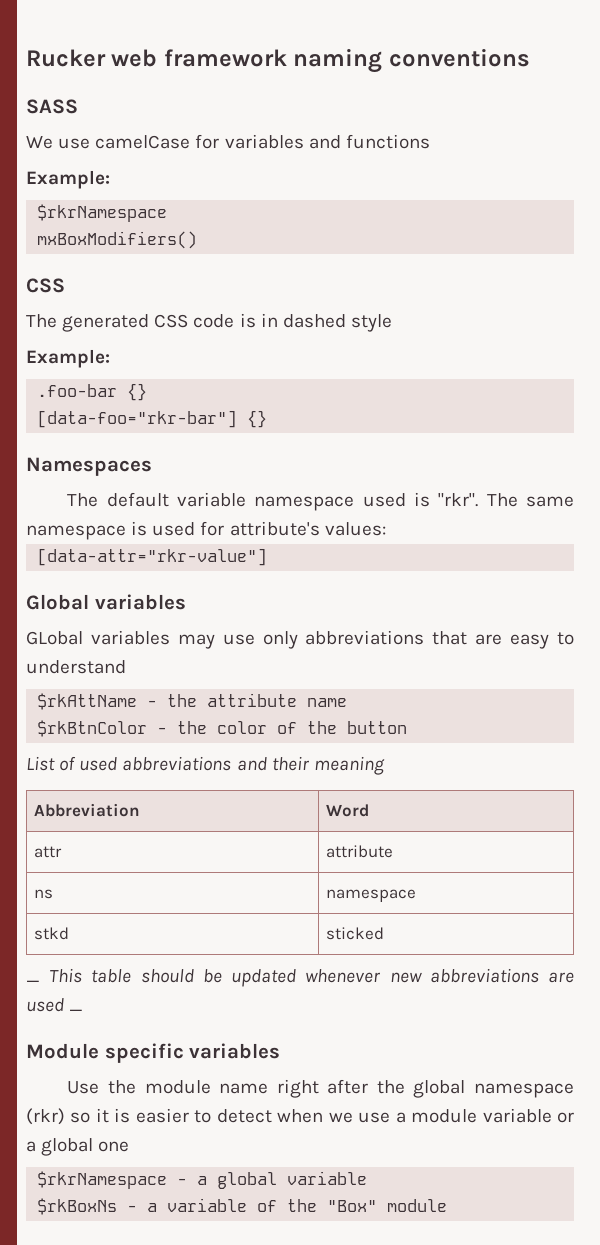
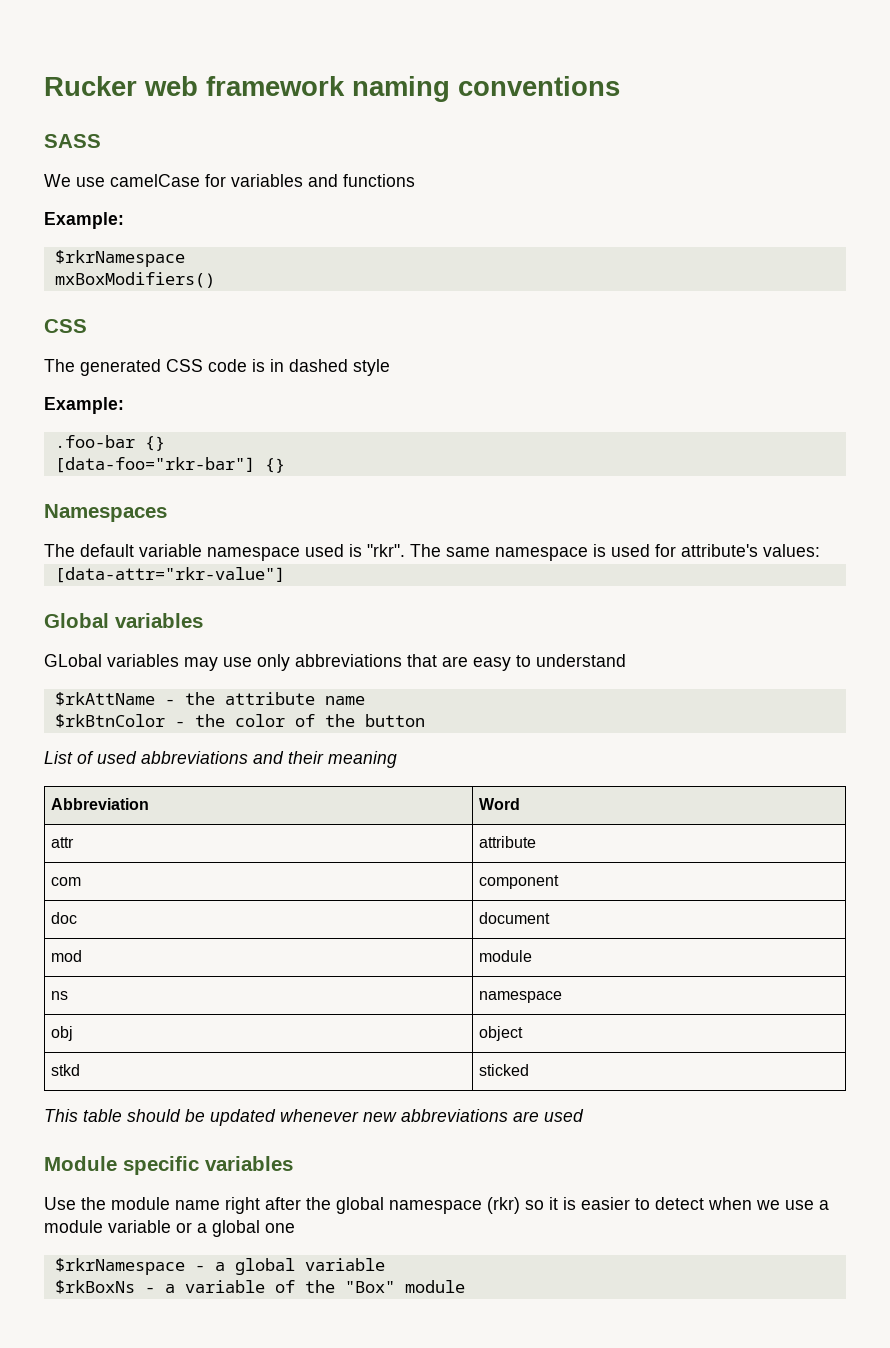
+ com | component
+ doc | document
+ mod | module
+ obj | object
- _ This table should be updated whenever new abbreviations are used _
+ This table should be updated whenever new abbreviations are used

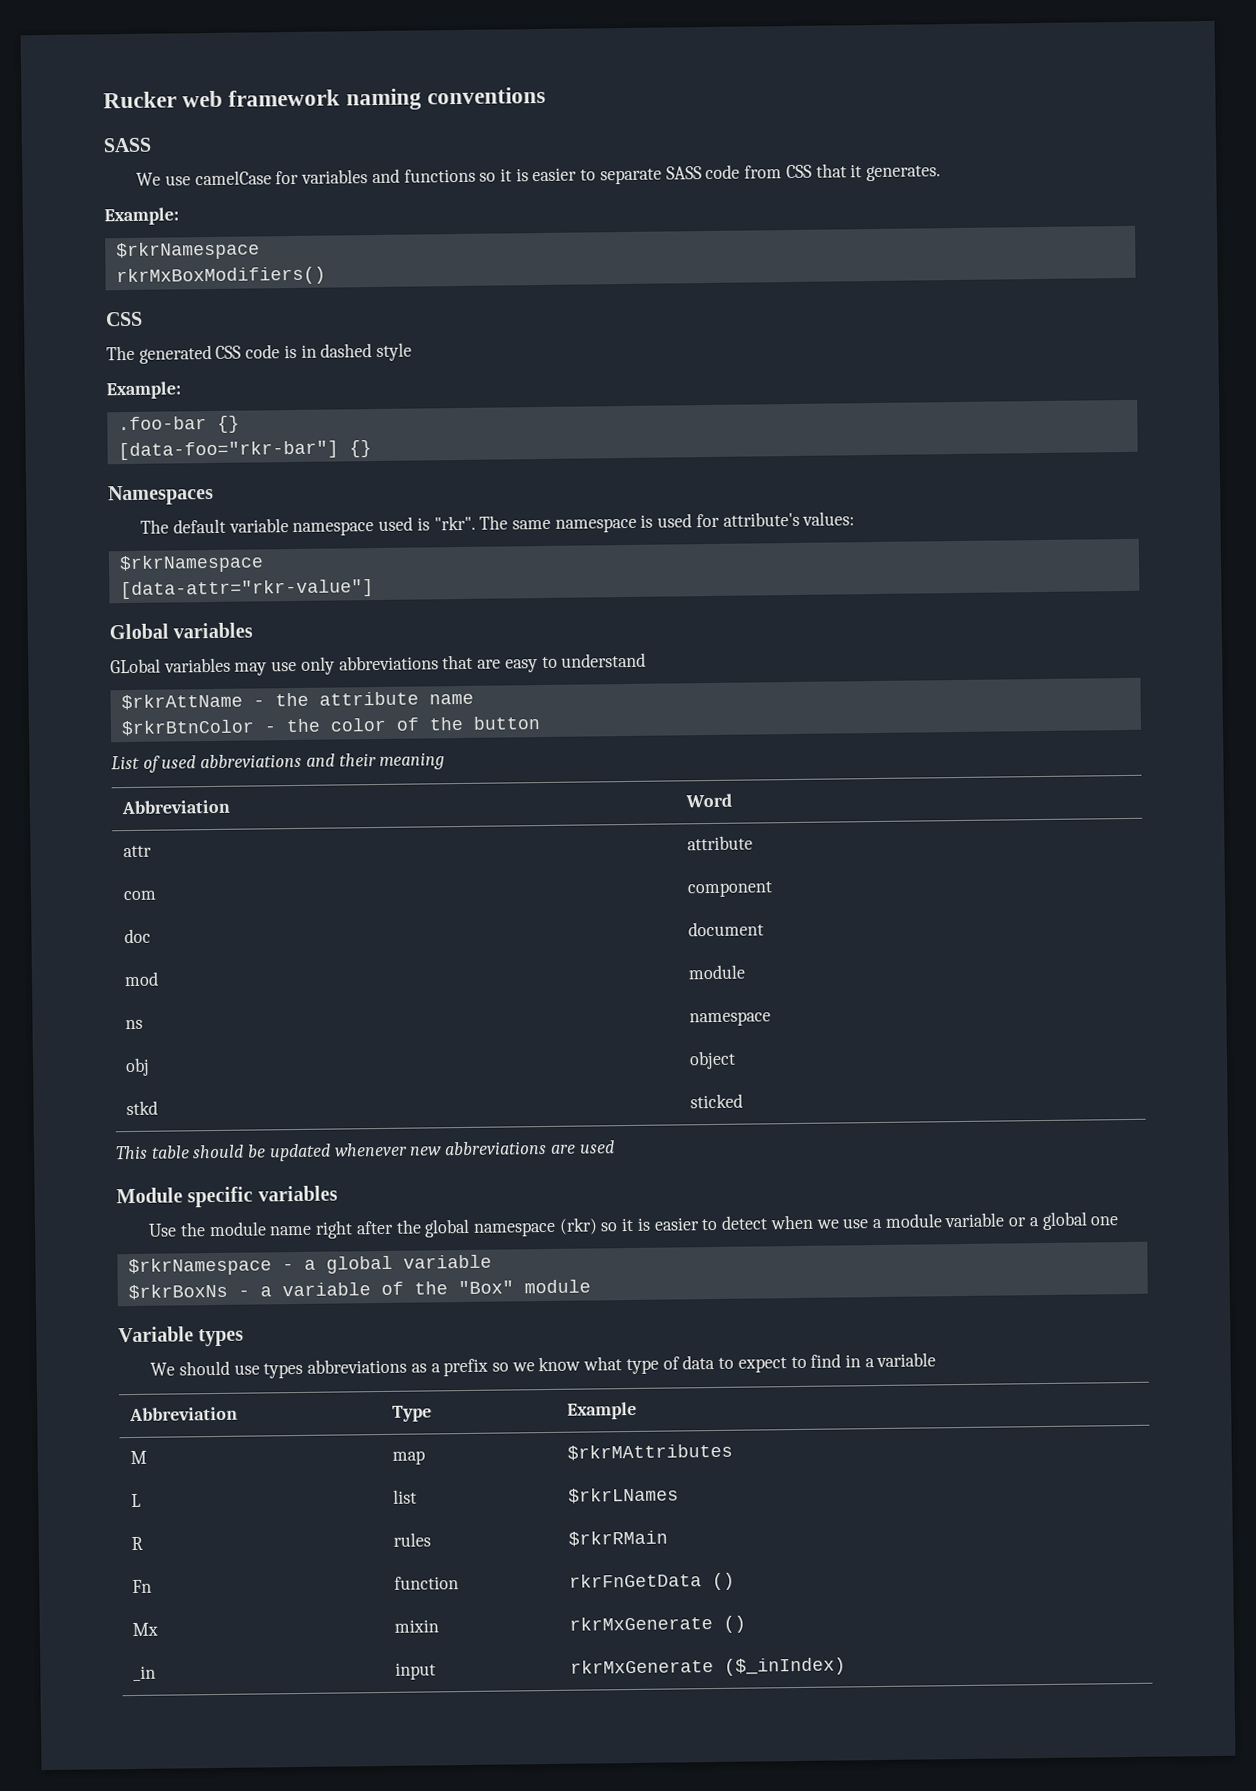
- We use camelCase for variables and functions
+ We use camelCase for variables and functions so it is easier to separate SASS code from CSS that it generates.
- mxBoxModifiers()
+ rkrMxBoxModifiers()
  The same namespace is used for attribute's values:
+ $rkrNamespace
- $rkAttName - the attribute name
+ $rkrAttName - the attribute name
- $rkBtnColor - the color of the button
+ $rkrBtnColor - the color of the button
- $rkBoxNs - a variable of the "Box" module
+ $rkrBoxNs - a variable of the "Box" module
+ Variable types
+ We should use types abbreviations as a prefix so we know what type of data to expect to find in a variable
+ Abbreviation | Type | Example
+ M | map | $rkrMAttributes
+ L | list | $rkrLNames
+ R | rules | $rkrRMain
+ Fn | function | rkrFnGetData ()
+ Mx | mixin | rkrMxGenerate ()
+ _in | input | rkrMxGenerate ($_inIndex)

